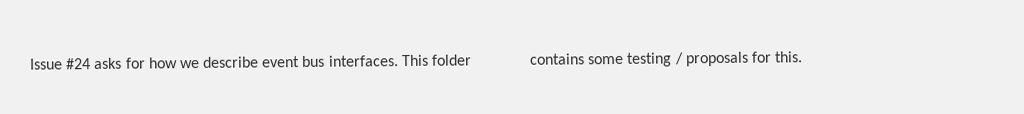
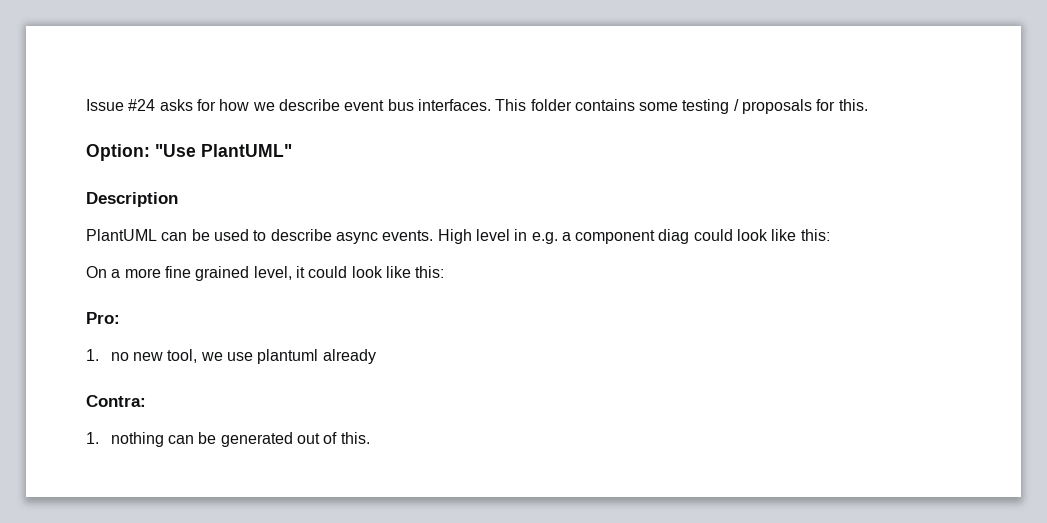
+ Option: "Use PlantUML"
+ Description
+ PlantUML can be used to describe async events. High level in e.g. a component diag could look like this:
+ On a more fine grained level, it could look like this:
+ Pro:
+ 1. no new tool, we use plantuml already
+ Contra:
+ 1. nothing can be generated out of this.

